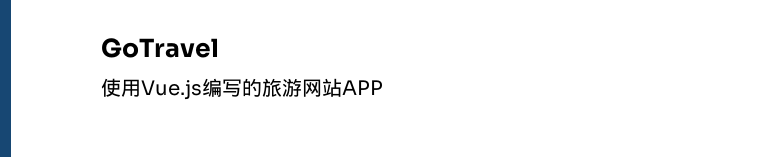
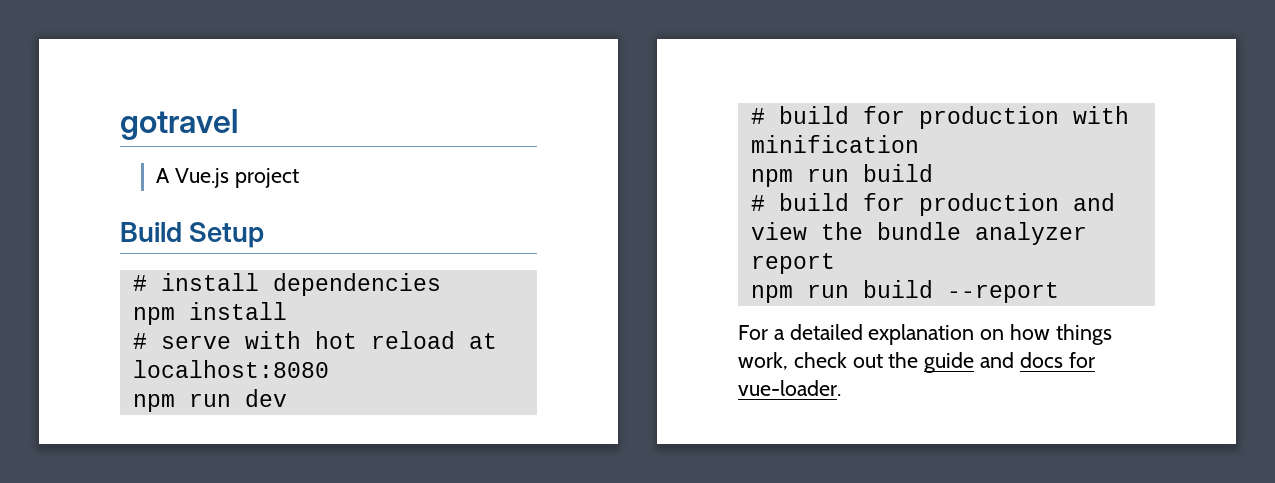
- GoTravel
- 使用Vue.js编写的旅游网站APP
+ gotravel
+ A Vue.js project
+ Build Setup
+ # install dependencies
+ npm install
+ # serve with hot reload at localhost:8080
+ npm run dev
+ # build for production with minification
+ npm run build
+ # build for production and view the bundle analyzer report
+ npm run build --report
+ For a detailed explanation on how things work, check out the guide and docs for vue-loader.

